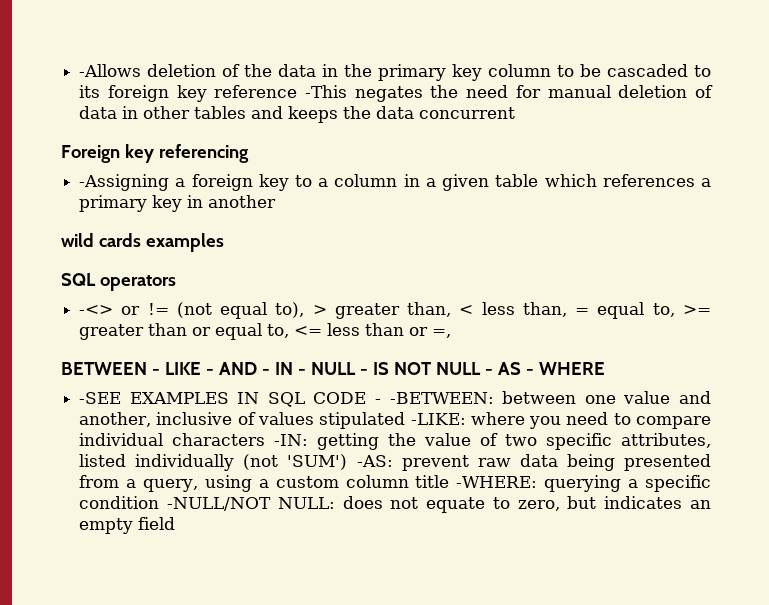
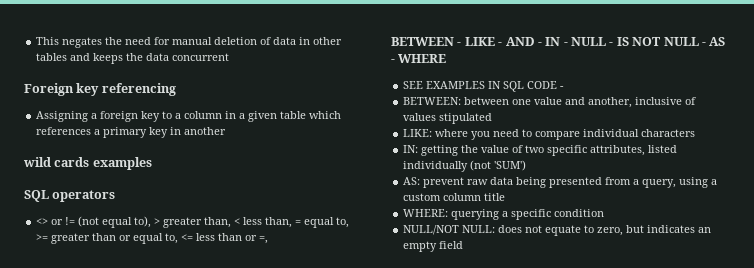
- -Allows deletion of the data in the primary key column to be cascaded to its foreign key reference -This negates the need for manual deletion of data in other tables and keeps the data concurrent
+ This negates the need for manual deletion of data in other tables and keeps the data concurrent
- -Assigning a foreign key to a column in a given table which references a primary key in another
+ Assigning a foreign key to a column in a given table which references a primary key in another
- -<> or != (not equal to), > greater than, < less than, = equal to, >= greater than or equal to, <= less than or =,
+ <> or != (not equal to), > greater than, < less than, = equal to, >= greater than or equal to, <= less than or =,
- -SEE EXAMPLES IN SQL CODE - -BETWEEN: between one value and another, inclusive of values stipulated -LIKE: where you need to compare individual characters -IN: getting the value of two specific attributes, listed individually (not 'SUM') -AS: prevent raw data being presented from a query, using a custom column title -WHERE: querying a specific condition -NULL/NOT NULL: does not equate to zero, but indicates an empty field
+ SEE EXAMPLES IN SQL CODE -
+ BETWEEN: between one value and another, inclusive of values stipulated
+ LIKE: where you need to compare individual characters
+ IN: getting the value of two specific attributes, listed individually (not 'SUM')
+ AS: prevent raw data being presented from a query, using a custom column title
+ WHERE: querying a specific condition
+ NULL/NOT NULL: does not equate to zero, but indicates an empty field

